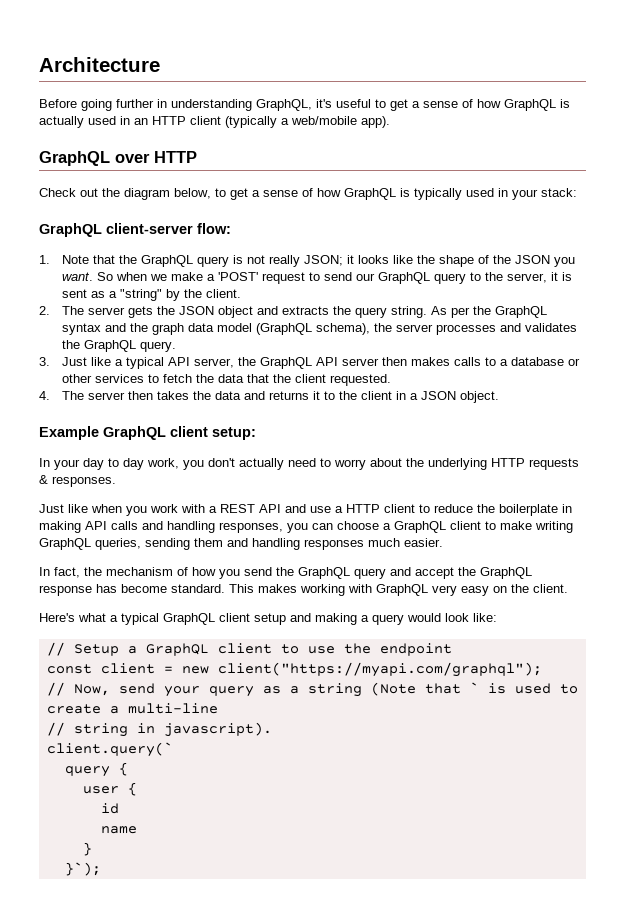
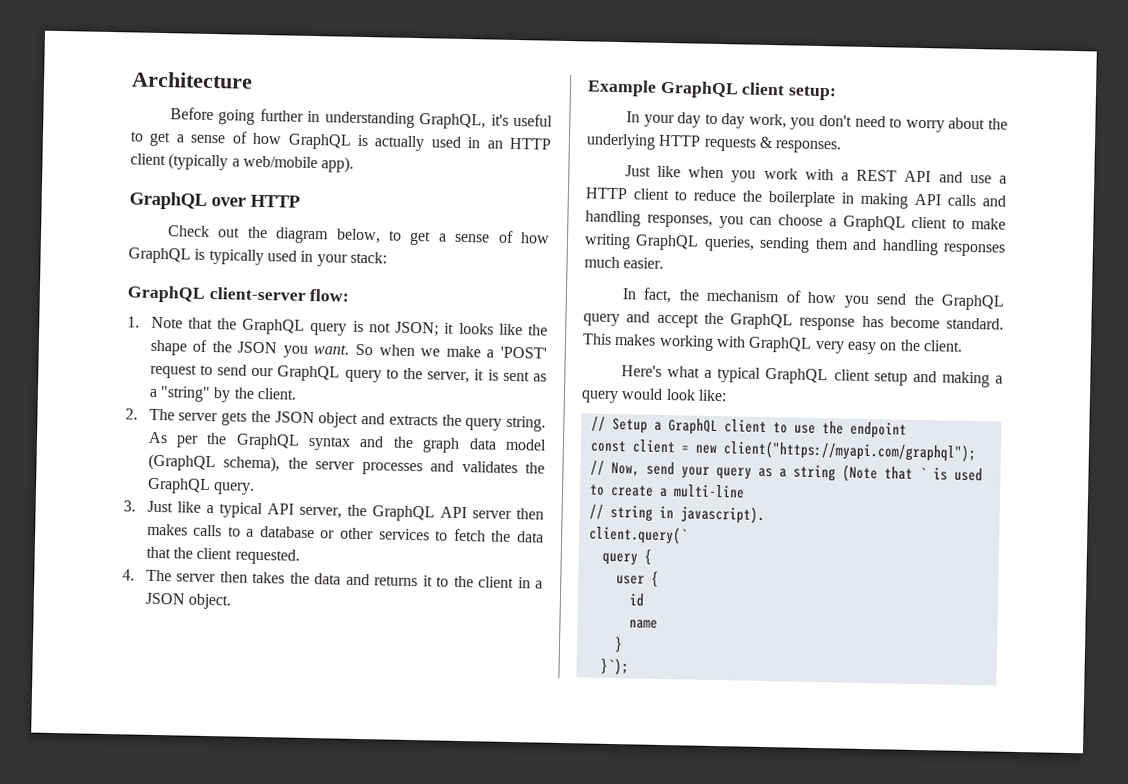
- 1. Note that the GraphQL query is not really JSON; it looks like the shape of the JSON you want.
+ 1. Note that the GraphQL query is not JSON; it looks like the shape of the JSON you want.
- In your day to day work, you don't actually need to worry about the underlying HTTP requests & responses.
+ In your day to day work, you don't need to worry about the underlying HTTP requests & responses.

